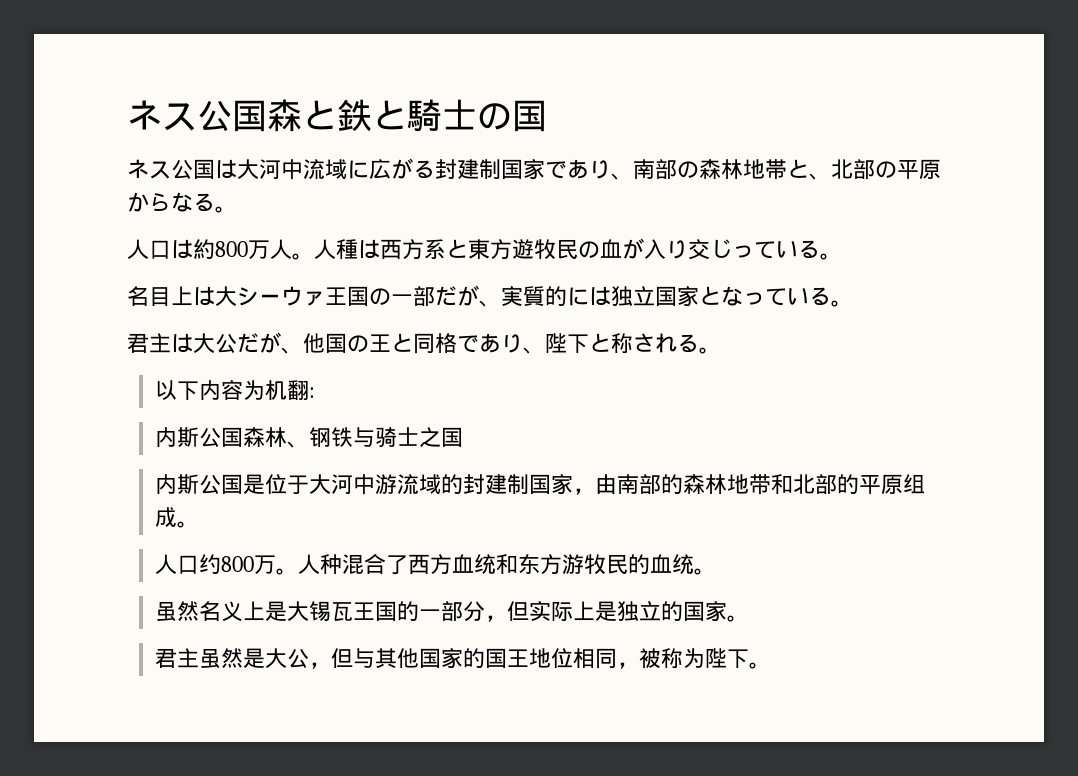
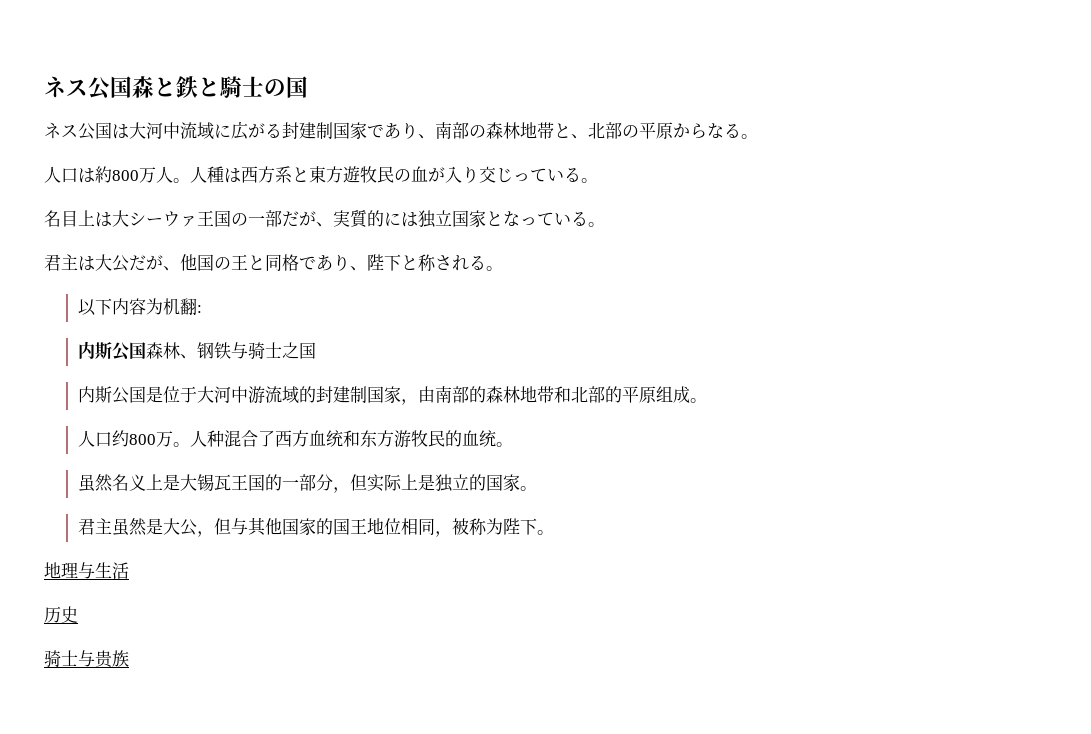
+ 地理与生活
+ 历史
+ 骑士与贵族

